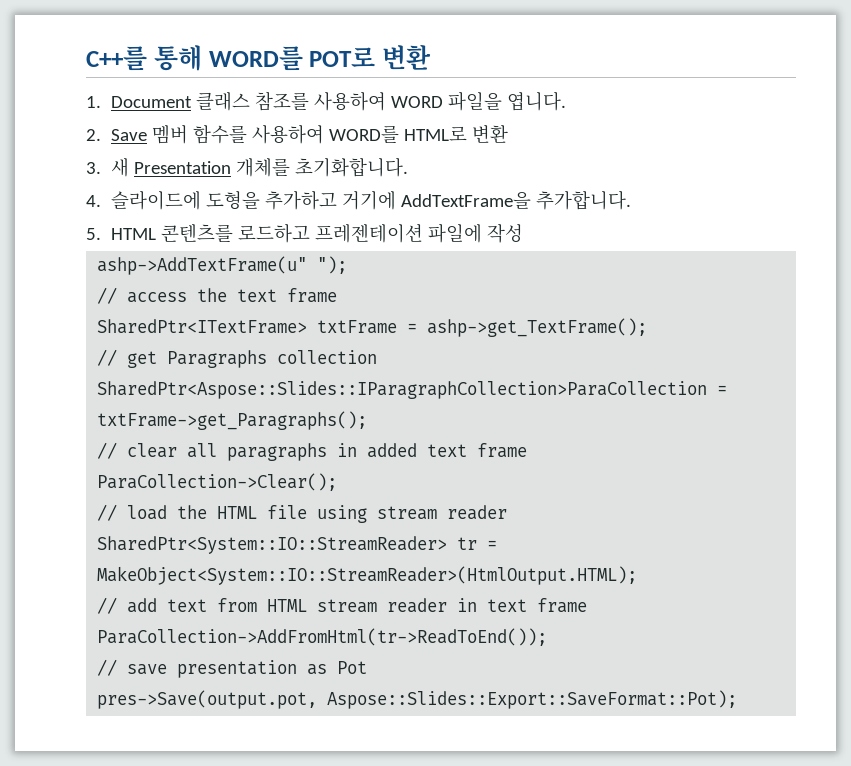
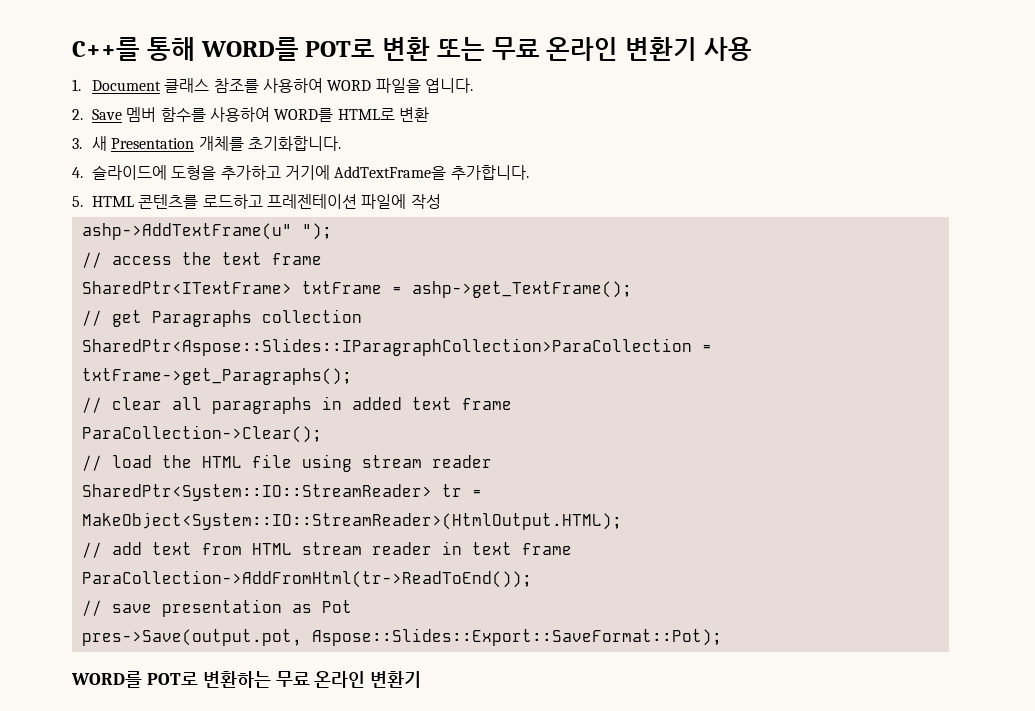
- C++를 통해 WORD를 POT로 변환
+ C++를 통해 WORD를 POT로 변환 또는 무료 온라인 변환기 사용
+ WORD를 POT로 변환하는 무료 온라인 변환기

